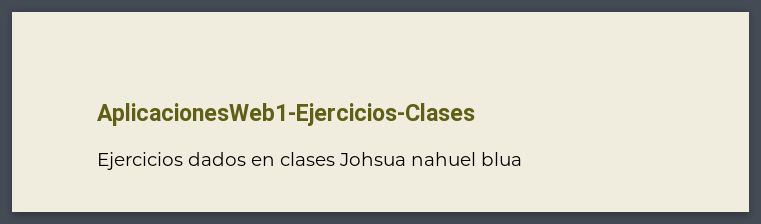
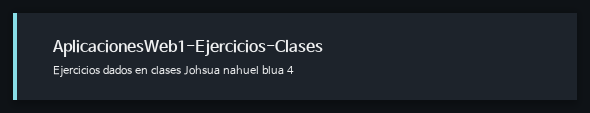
- Ejercicios dados en clases Johsua nahuel blua
+ Ejercicios dados en clases Johsua nahuel blua 4

